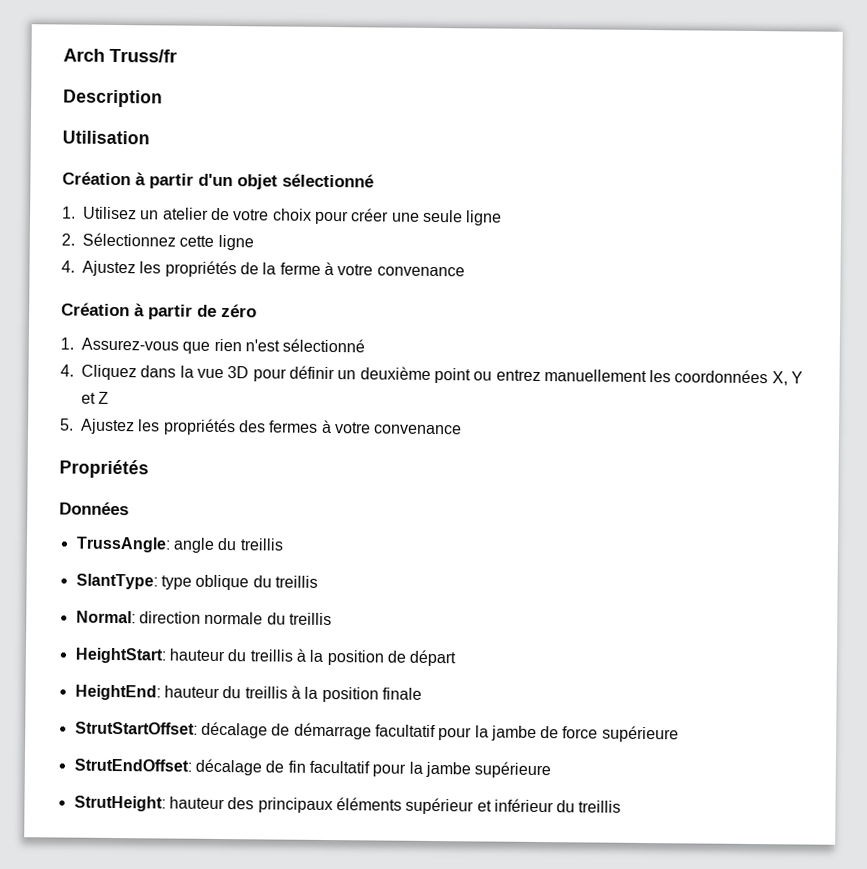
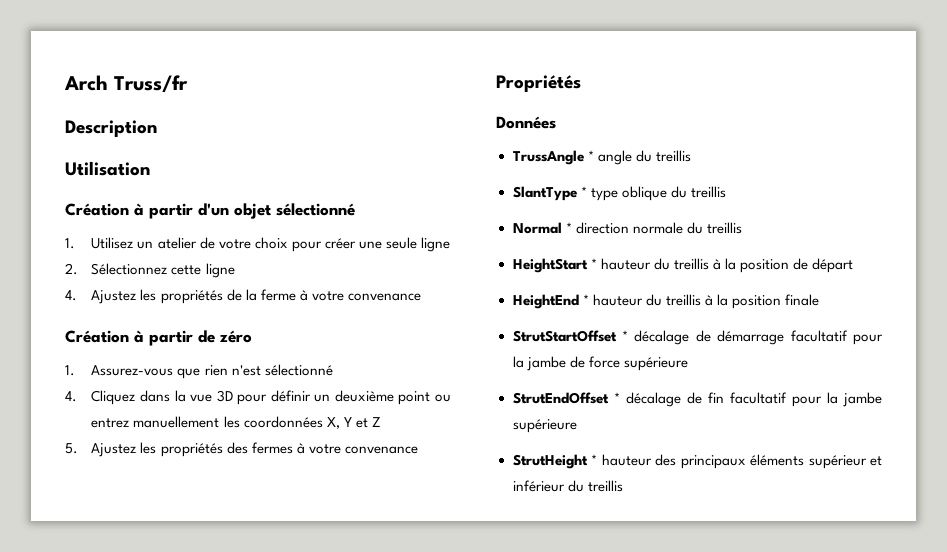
- TrussAngle: angle du treillis
+ TrussAngle * angle du treillis
- SlantType: type oblique du treillis
+ SlantType * type oblique du treillis
- Normal: direction normale du treillis
+ Normal * direction normale du treillis
- HeightStart: hauteur du treillis à la position de départ
+ HeightStart * hauteur du treillis à la position de départ
- HeightEnd: hauteur du treillis à la position finale
+ HeightEnd * hauteur du treillis à la position finale
- StrutStartOffset: décalage de démarrage facultatif pour la jambe de force supérieure
+ StrutStartOffset * décalage de démarrage facultatif pour la jambe de force supérieure
- StrutEndOffset: décalage de fin facultatif pour la jambe supérieure
+ StrutEndOffset * décalage de fin facultatif pour la jambe supérieure
- StrutHeight: hauteur des principaux éléments supérieur et inférieur du treillis
+ StrutHeight * hauteur des principaux éléments supérieur et inférieur du treillis

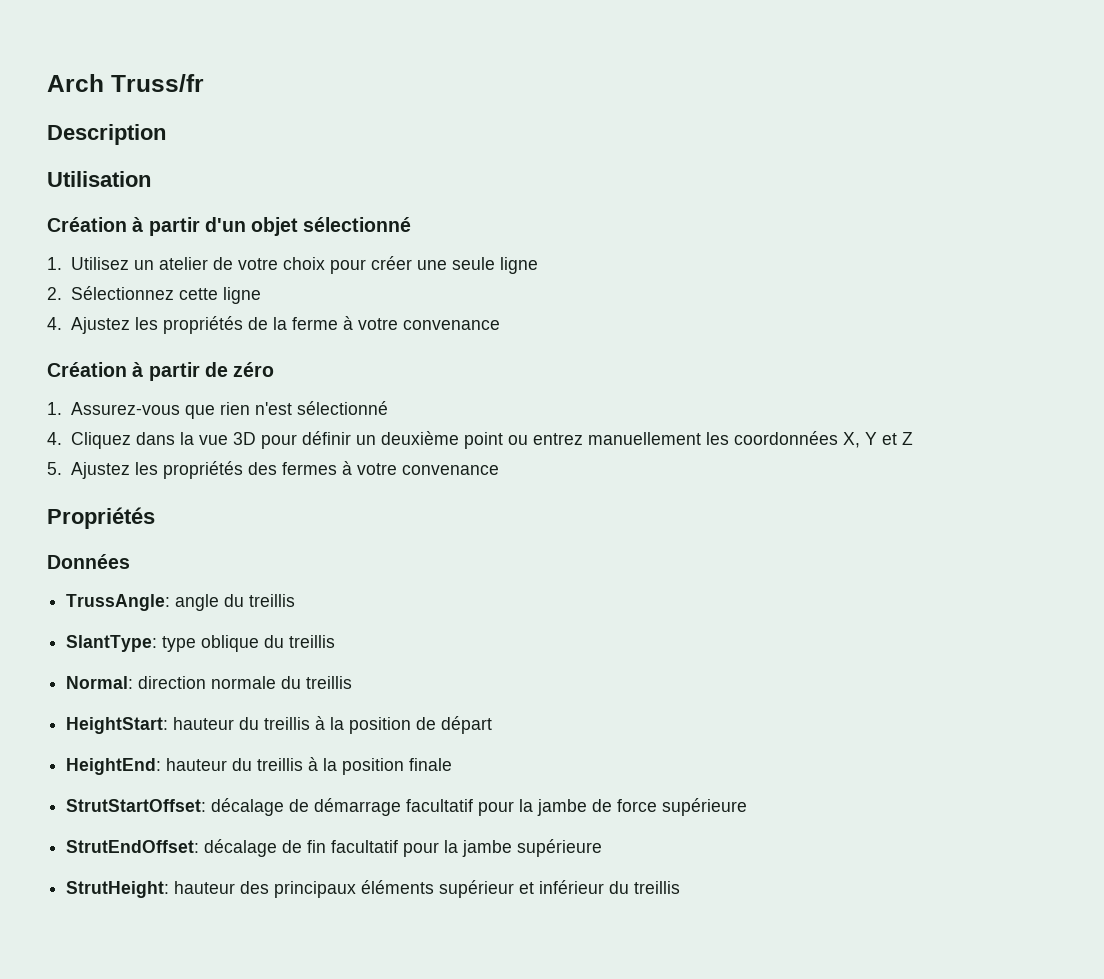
- TrussAngle * angle du treillis
+ TrussAngle: angle du treillis
- SlantType * type oblique du treillis
+ SlantType: type oblique du treillis
- Normal * direction normale du treillis
+ Normal: direction normale du treillis
- HeightStart * hauteur du treillis à la position de départ
+ HeightStart: hauteur du treillis à la position de départ
- HeightEnd * hauteur du treillis à la position finale
+ HeightEnd: hauteur du treillis à la position finale
- StrutStartOffset * décalage de démarrage facultatif pour la jambe de force supérieure
+ StrutStartOffset: décalage de démarrage facultatif pour la jambe de force supérieure
- StrutEndOffset * décalage de fin facultatif pour la jambe supérieure
+ StrutEndOffset: décalage de fin facultatif pour la jambe supérieure
- StrutHeight * hauteur des principaux éléments supérieur et inférieur du treillis
+ StrutHeight: hauteur des principaux éléments supérieur et inférieur du treillis

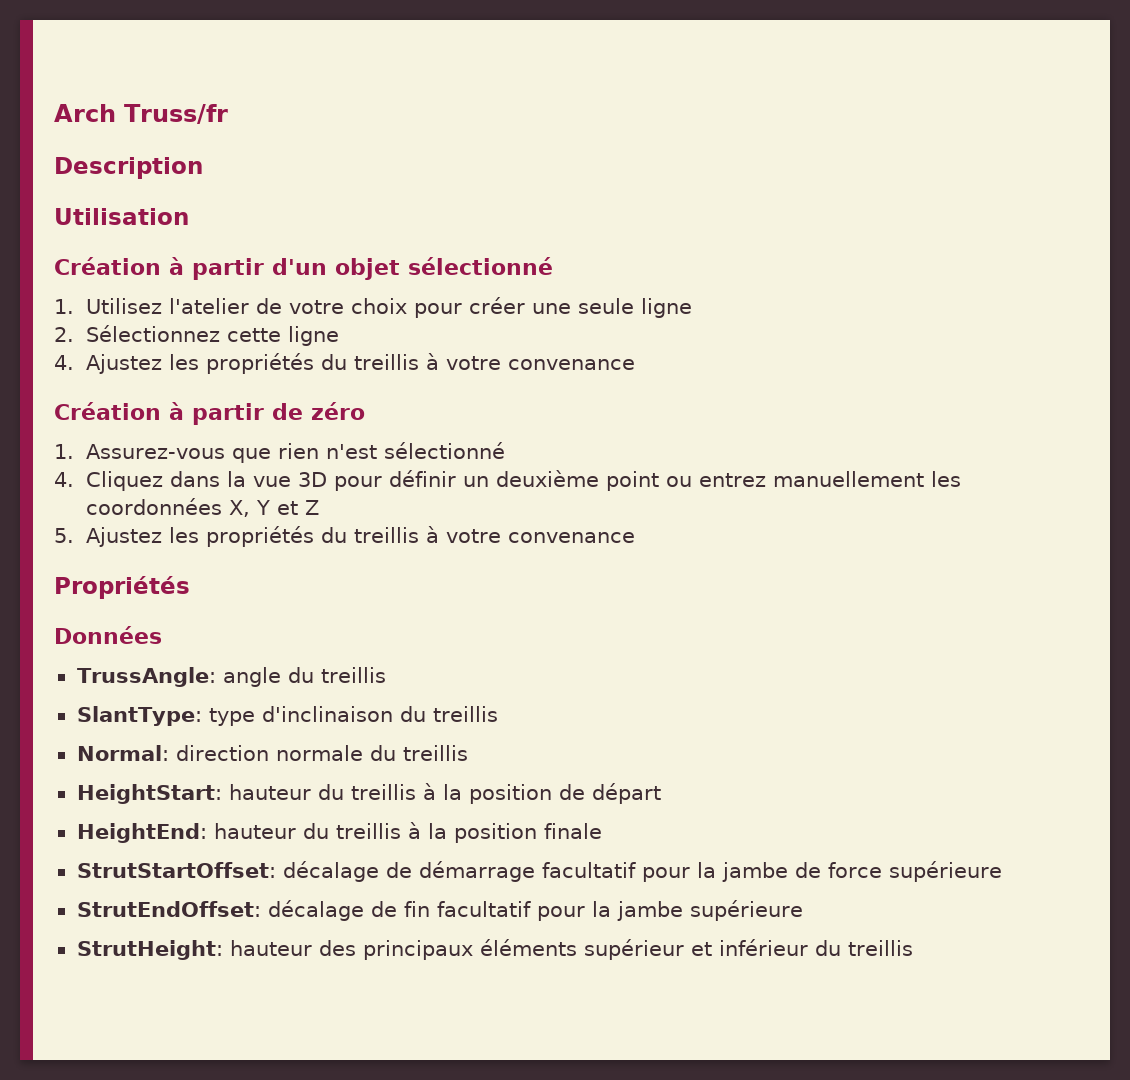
- 1. Utilisez un atelier de votre choix pour créer une seule ligne
+ 1. Utilisez l'atelier de votre choix pour créer une seule ligne
- 4. Ajustez les propriétés de la ferme à votre convenance
+ 4. Ajustez les propriétés du treillis à votre convenance
- 5. Ajustez les propriétés des fermes à votre convenance
+ 5. Ajustez les propriétés du treillis à votre convenance
- SlantType: type oblique du treillis
+ SlantType: type d'inclinaison du treillis

